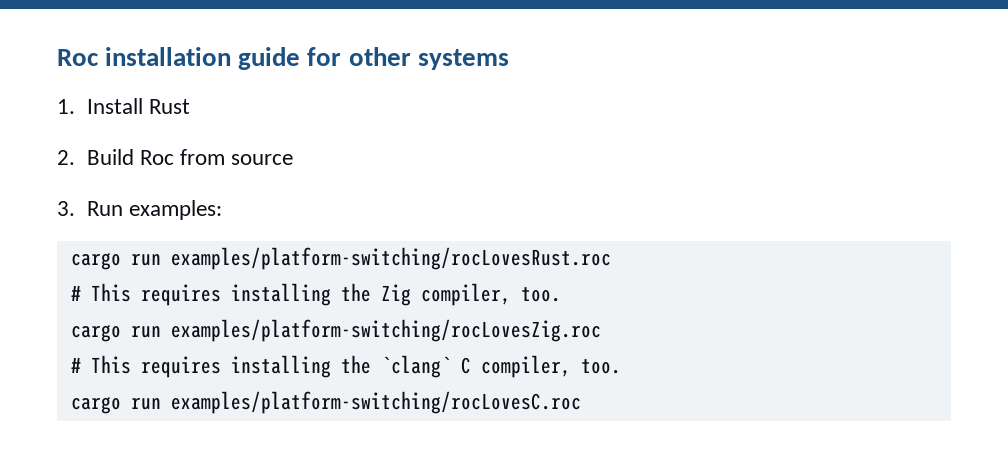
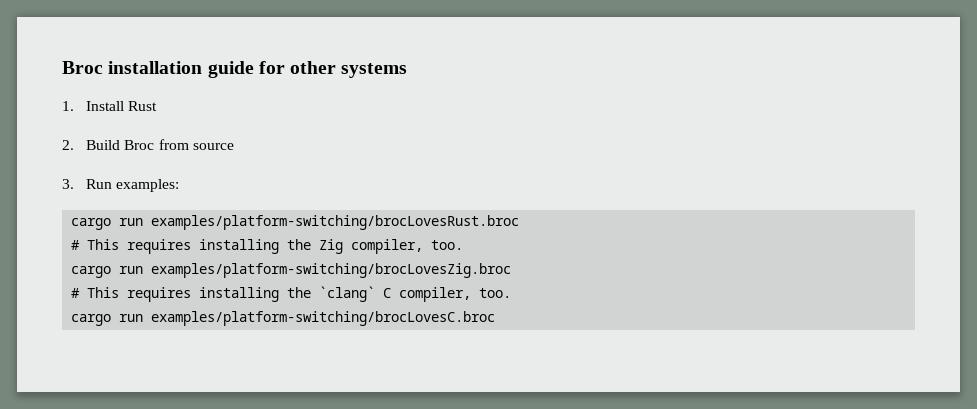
- Roc installation guide for other systems
+ Broc installation guide for other systems
- 2. Build Roc from source
+ 2. Build Broc from source
- cargo run examples/platform-switching/rocLovesRust.roc
+ cargo run examples/platform-switching/brocLovesRust.broc
- cargo run examples/platform-switching/rocLovesZig.roc
+ cargo run examples/platform-switching/brocLovesZig.broc
- cargo run examples/platform-switching/rocLovesC.roc
+ cargo run examples/platform-switching/brocLovesC.broc

